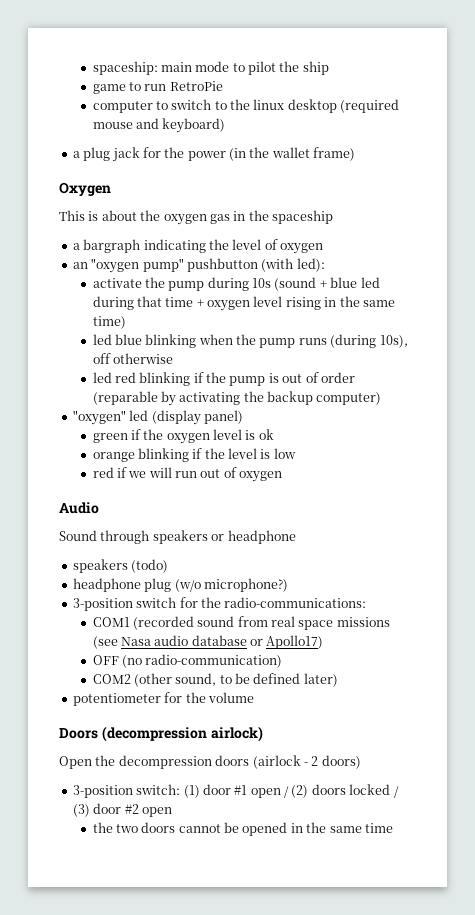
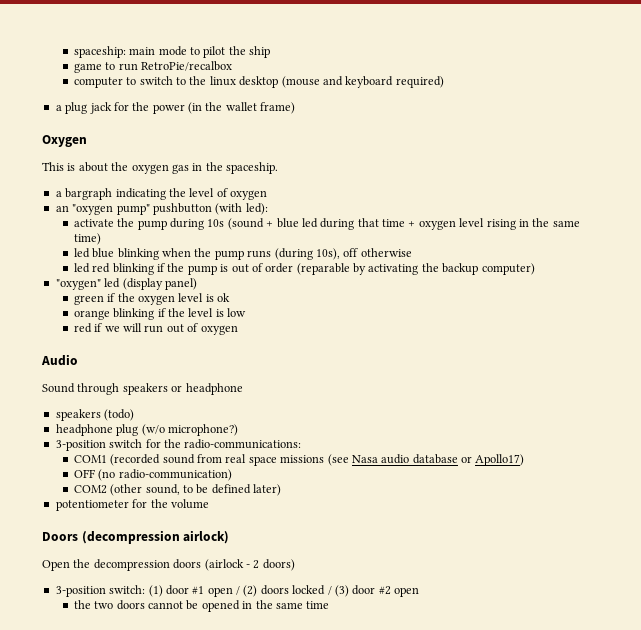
- game to run RetroPie
+ game to run RetroPie/recalbox
- computer to switch to the linux desktop (required mouse and keyboard)
+ computer to switch to the linux desktop (mouse and keyboard required)
- This is about the oxygen gas in the spaceship
+ This is about the oxygen gas in the spaceship.

